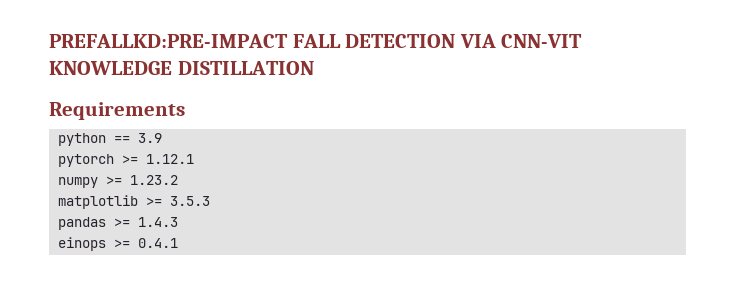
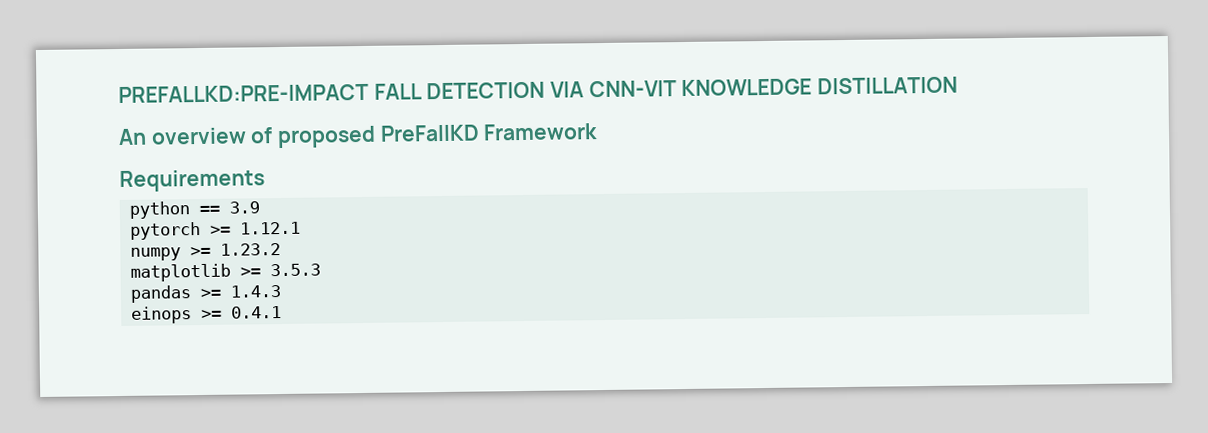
+ An overview of proposed PreFallKD Framework

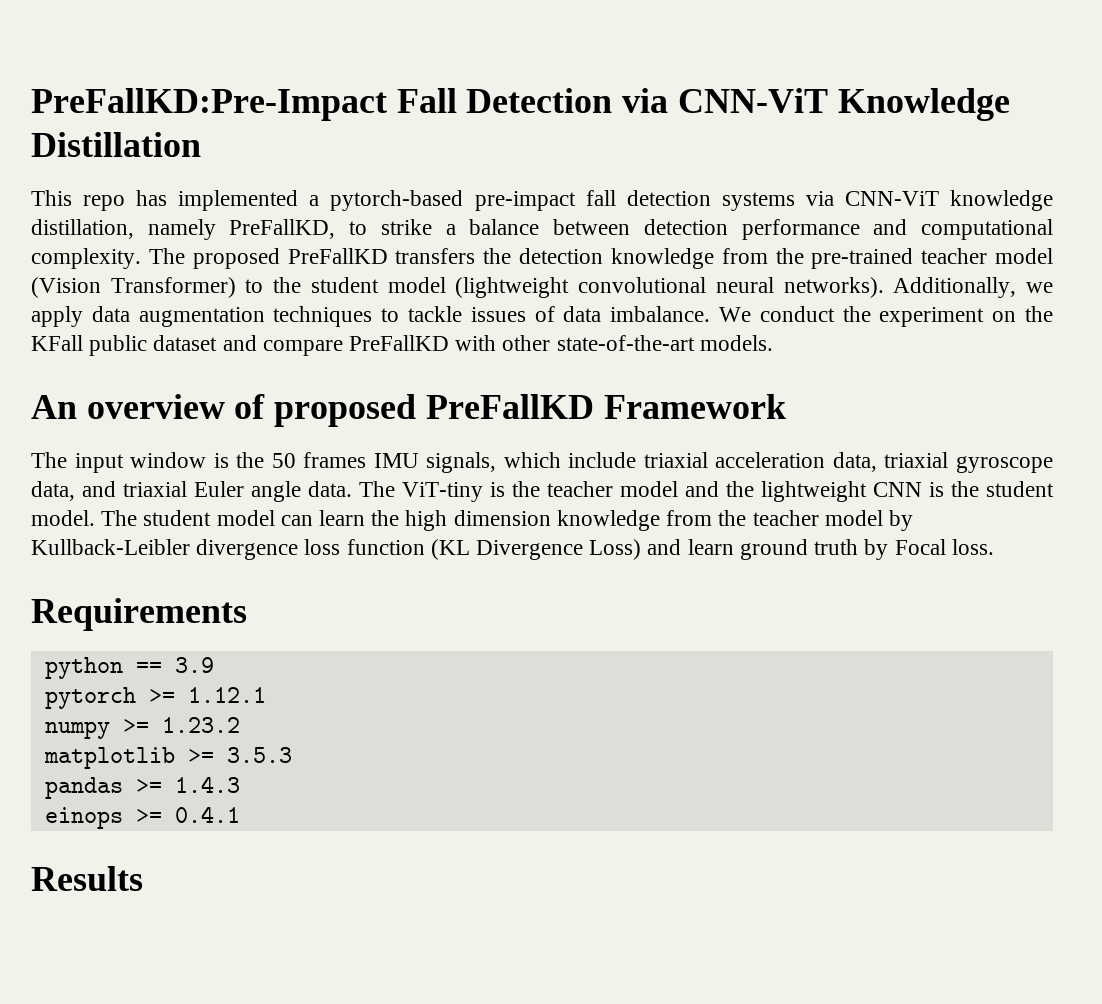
- PREFALLKD:PRE-IMPACT FALL DETECTION VIA CNN-VIT KNOWLEDGE DISTILLATION
+ PreFallKD:Pre-Impact Fall Detection via CNN-ViT Knowledge Distillation
+ This repo has implemented a pytorch-based pre-impact fall detection systems via CNN-ViT knowledge distillation, namely PreFallKD, to strike a balance between detection performance and computational complexity. The proposed PreFallKD transfers the detection knowledge from the pre-trained teacher model (Vision Transformer) to the student model (lightweight convolutional neural networks). Additionally, we apply data augmentation techniques to tackle issues of data imbalance. We conduct the experiment on the KFall public dataset and compare PreFallKD with other state-of-the-art models.
+ The input window is the 50 frames IMU signals, which include triaxial acceleration data, triaxial gyroscope data, and triaxial Euler angle data. The ViT-tiny is the teacher model and the lightweight CNN is the student model. The student model can learn the high dimension knowledge from the teacher model by Kullback-Leibler divergence loss function (KL Divergence Loss) and learn ground truth by Focal loss.
+ Results

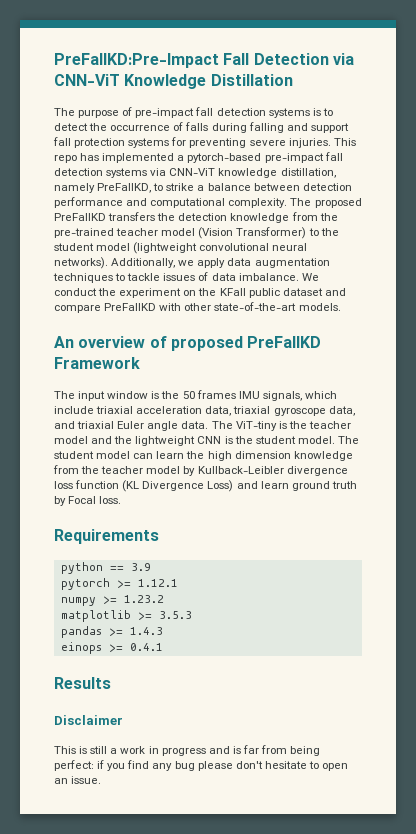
+ The purpose of pre-impact fall detection systems is to detect the occurrence of falls during falling and support fall protection systems for preventing severe injuries.
+ Disclaimer
+ This is still a work in progress and is far from being perfect: if you find any bug please don't hesitate to open an issue.

